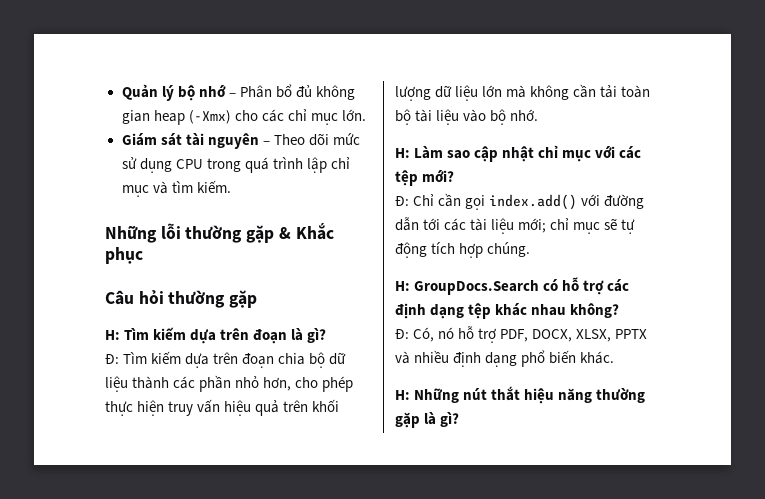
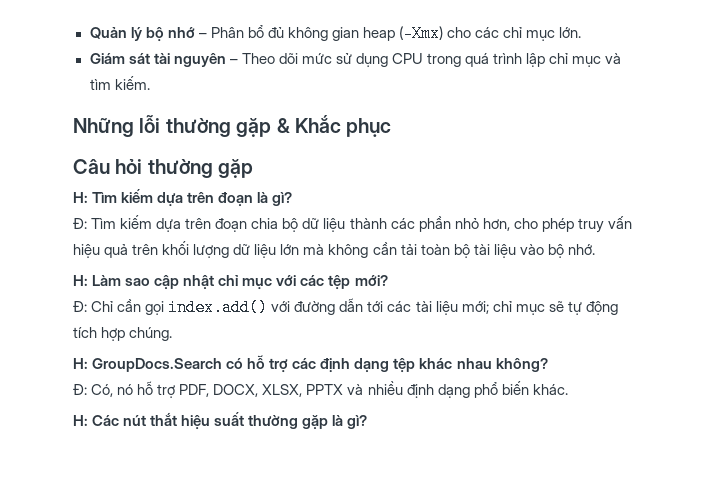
- Đ: Tìm kiếm dựa trên đoạn chia bộ dữ liệu thành các phần nhỏ hơn, cho phép thực hiện truy vấn hiệu quả trên khối lượng dữ liệu lớn mà không cần tải toàn bộ tài liệu vào bộ nhớ.
+ Đ: Tìm kiếm dựa trên đoạn chia bộ dữ liệu thành các phần nhỏ hơn, cho phép truy vấn hiệu quả trên khối lượng dữ liệu lớn mà không cần tải toàn bộ tài liệu vào bộ nhớ.
- H: Những nút thắt hiệu năng thường gặp là gì?
+ H: Các nút thắt hiệu suất thường gặp là gì?

